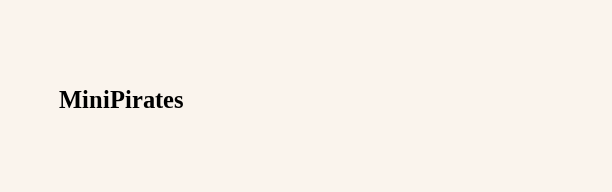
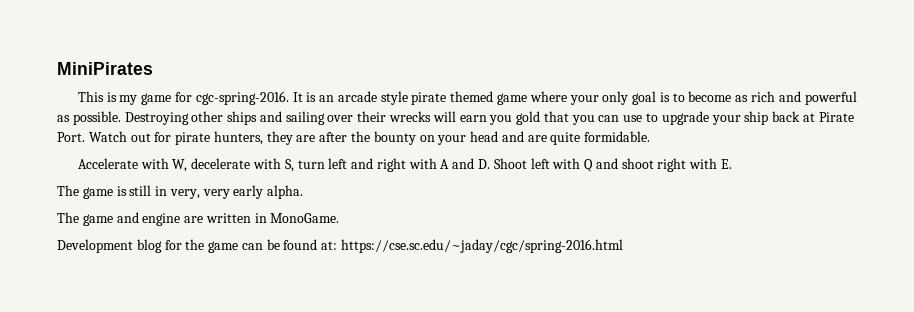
+ This is my game for cgc-spring-2016. It is an arcade style pirate themed game where your only goal is to become as rich and powerful as possible. Destroying other ships and sailing over their wrecks will earn you gold that you can use to upgrade your ship back at Pirate Port. Watch out for pirate hunters, they are after the bounty on your head and are quite formidable.
+ Accelerate with W, decelerate with S, turn left and right with A and D. Shoot left with Q and shoot right with E.
+ The game is still in very, very early alpha.
+ The game and engine are written in MonoGame.
+ Development blog for the game can be found at: https://cse.sc.edu/~jaday/cgc/spring-2016.html

